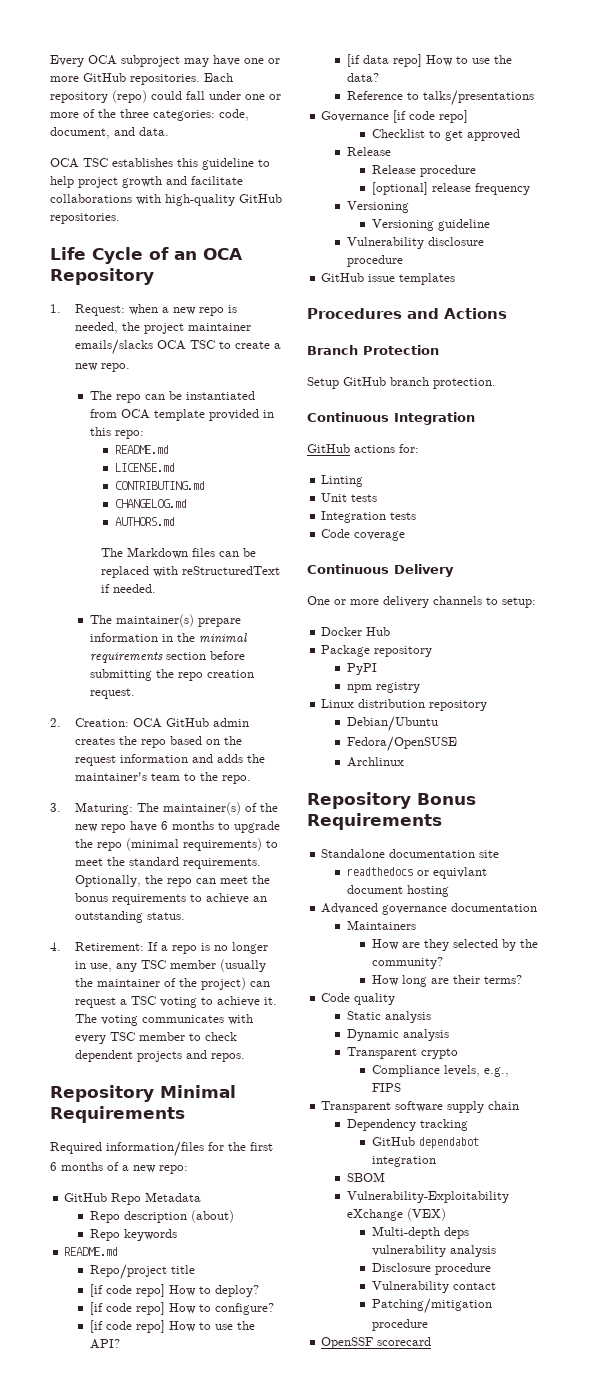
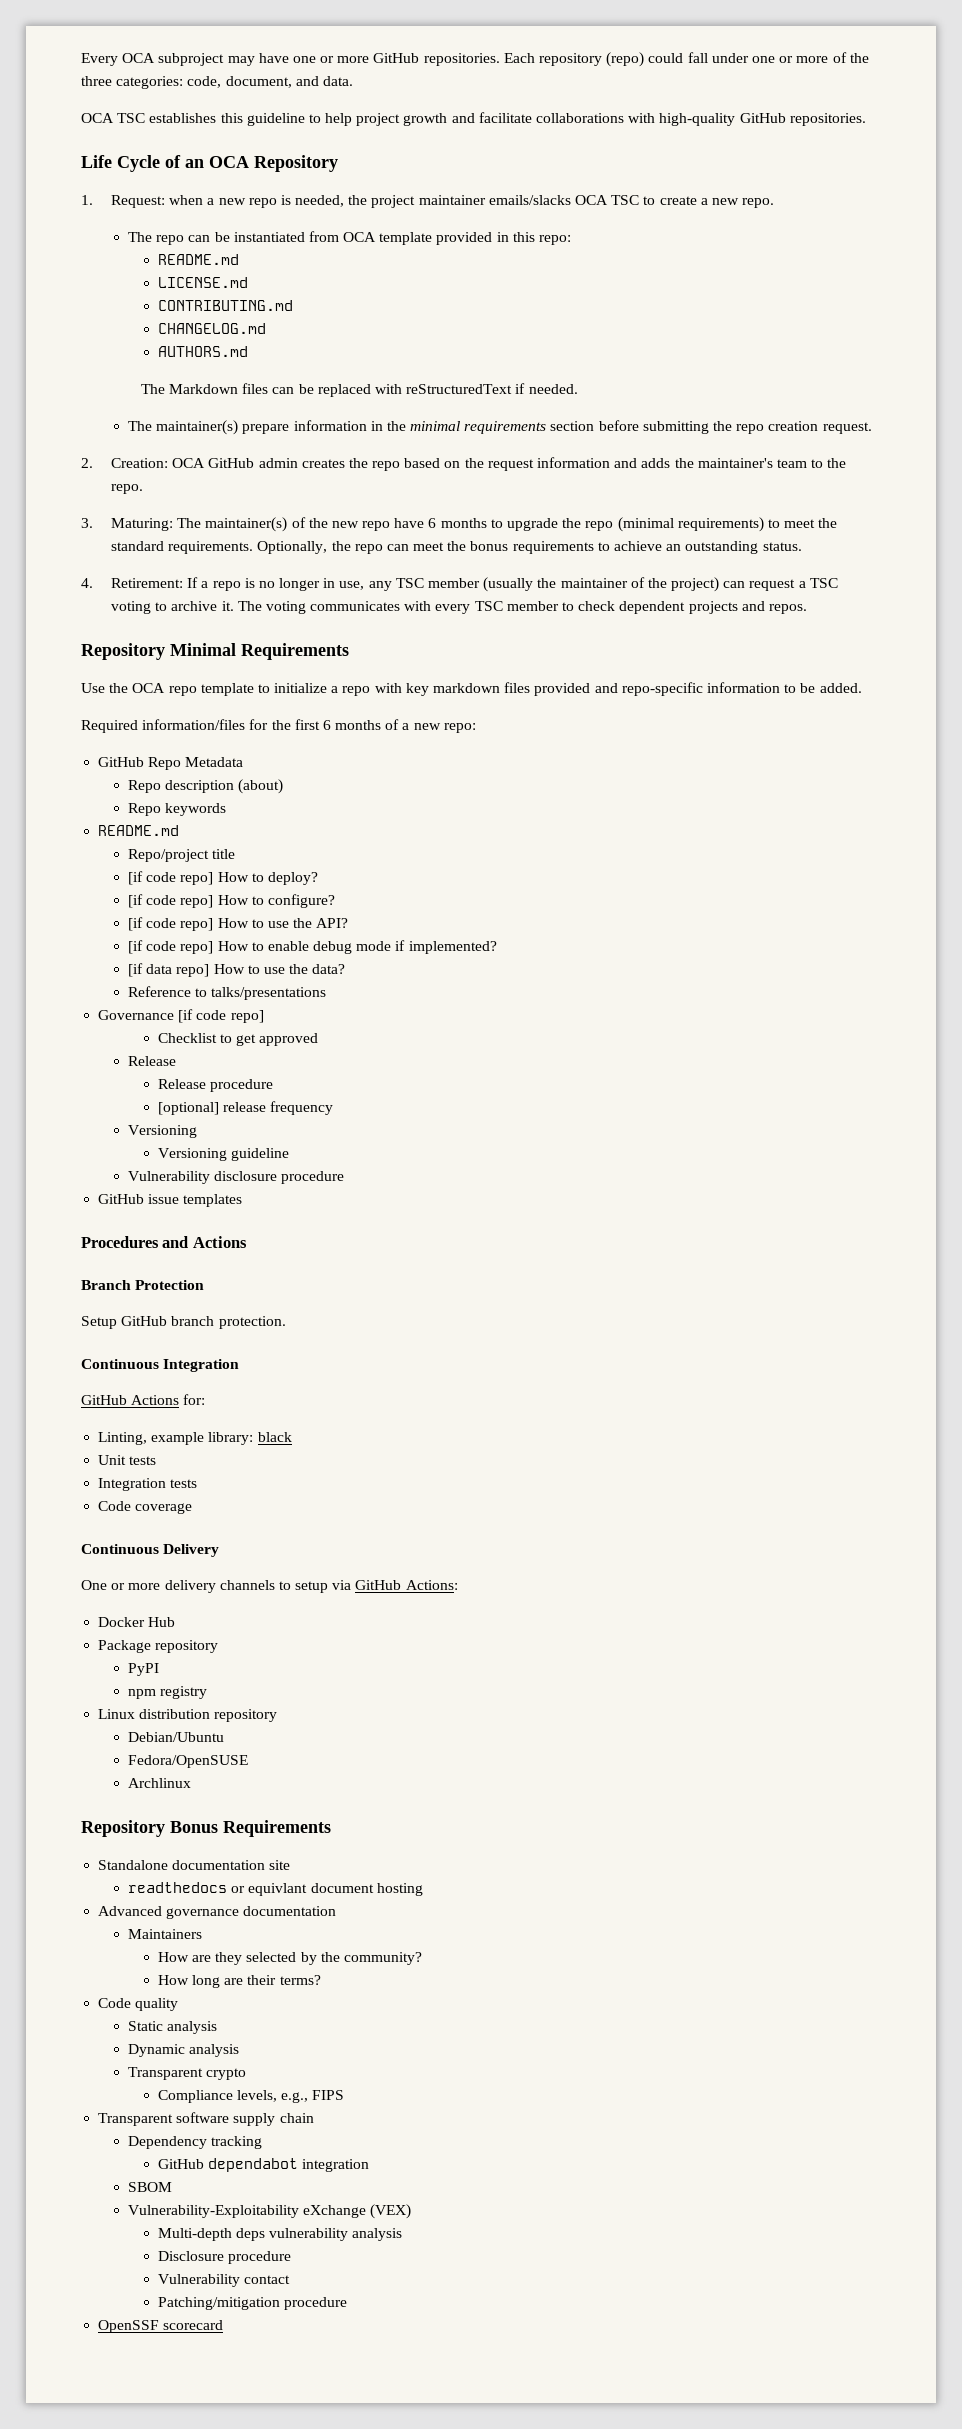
- 4. Retirement: If a repo is no longer in use, any TSC member (usually the maintainer of the project) can request a TSC voting to achieve it.
+ 4. Retirement: If a repo is no longer in use, any TSC member (usually the maintainer of the project) can request a TSC voting to archive it.
+ Use the OCA repo template to initialize a repo with key markdown files provided and repo-specific information to be added.
+ [if code repo] How to enable debug mode if implemented?
- GitHub actions for:
+ GitHub Actions for:
- Linting
+ Linting, example library: black
- One or more delivery channels to setup:
+ One or more delivery channels to setup via GitHub Actions:

